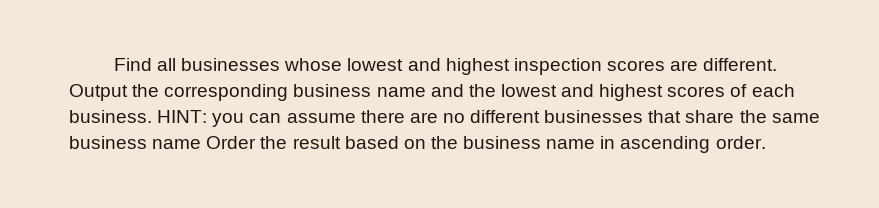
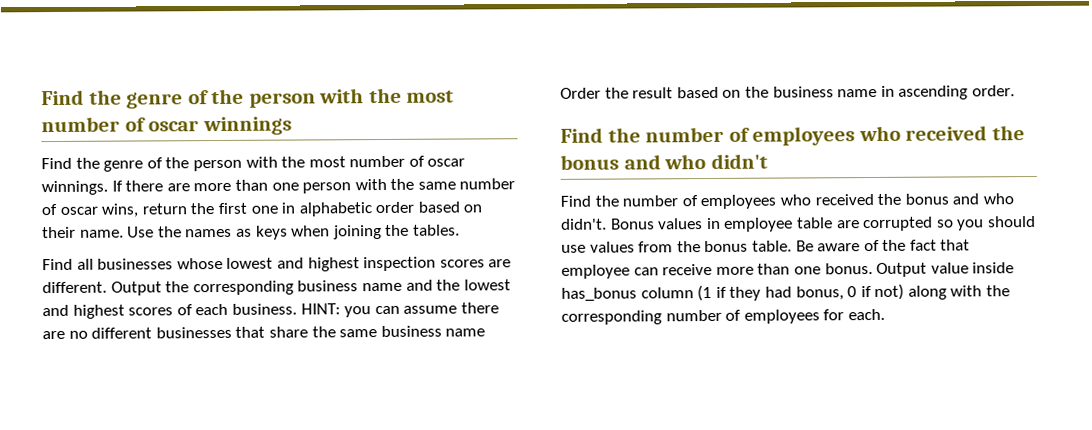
+ Find the genre of the person with the most number of oscar winnings
+ Find the genre of the person with the most number of oscar winnings. If there are more than one person with the same number of oscar wins, return the first one in alphabetic order based on their name. Use the names as keys when joining the tables.
+ Find the number of employees who received the bonus and who didn't
+ Find the number of employees who received the bonus and who didn't. Bonus values in employee table are corrupted so you should use values from the bonus table. Be aware of the fact that employee can receive more than one bonus. Output value inside has_bonus column (1 if they had bonus, 0 if not) along with the corresponding number of employees for each.

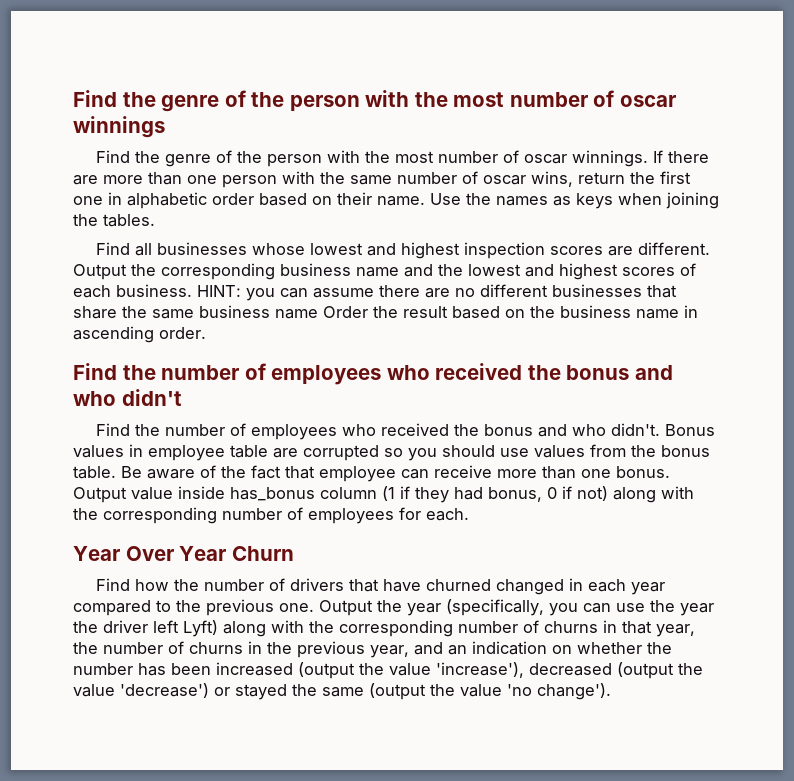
+ Year Over Year Churn
+ Find how the number of drivers that have churned changed in each year compared to the previous one. Output the year (specifically, you can use the year the driver left Lyft) along with the corresponding number of churns in that year, the number of churns in the previous year, and an indication on whether the number has been increased (output the value 'increase'), decreased (output the value 'decrease') or stayed the same (output the value 'no change').

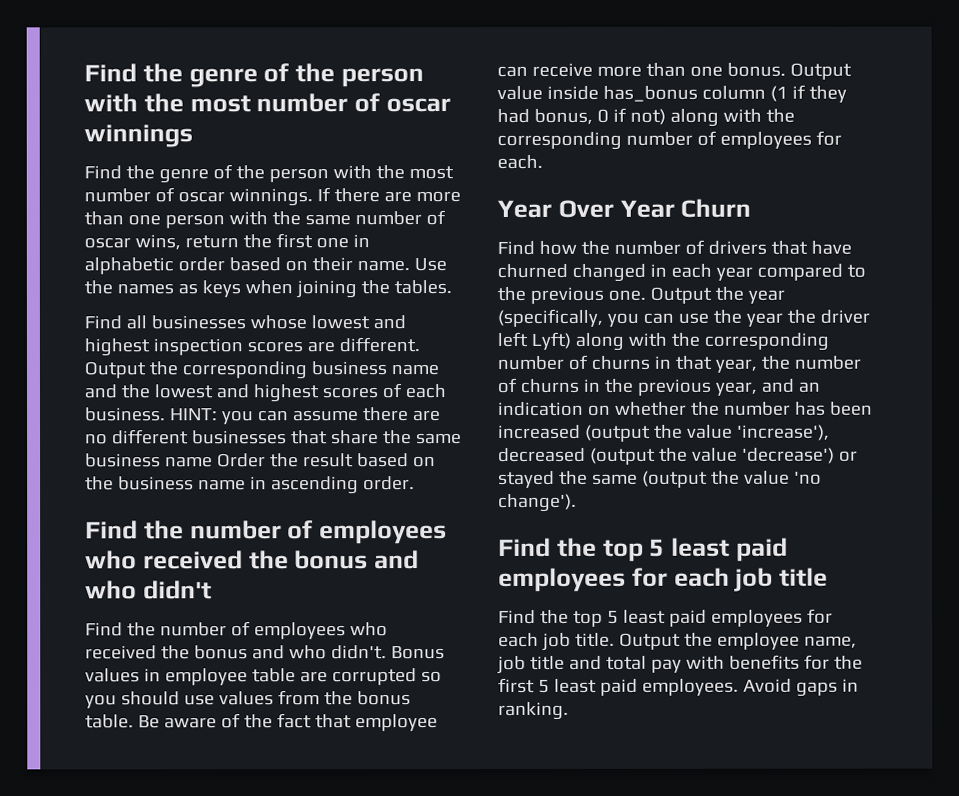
+ Find the top 5 least paid employees for each job title
+ Find the top 5 least paid employees for each job title. Output the employee name, job title and total pay with benefits for the first 5 least paid employees. Avoid gaps in ranking.

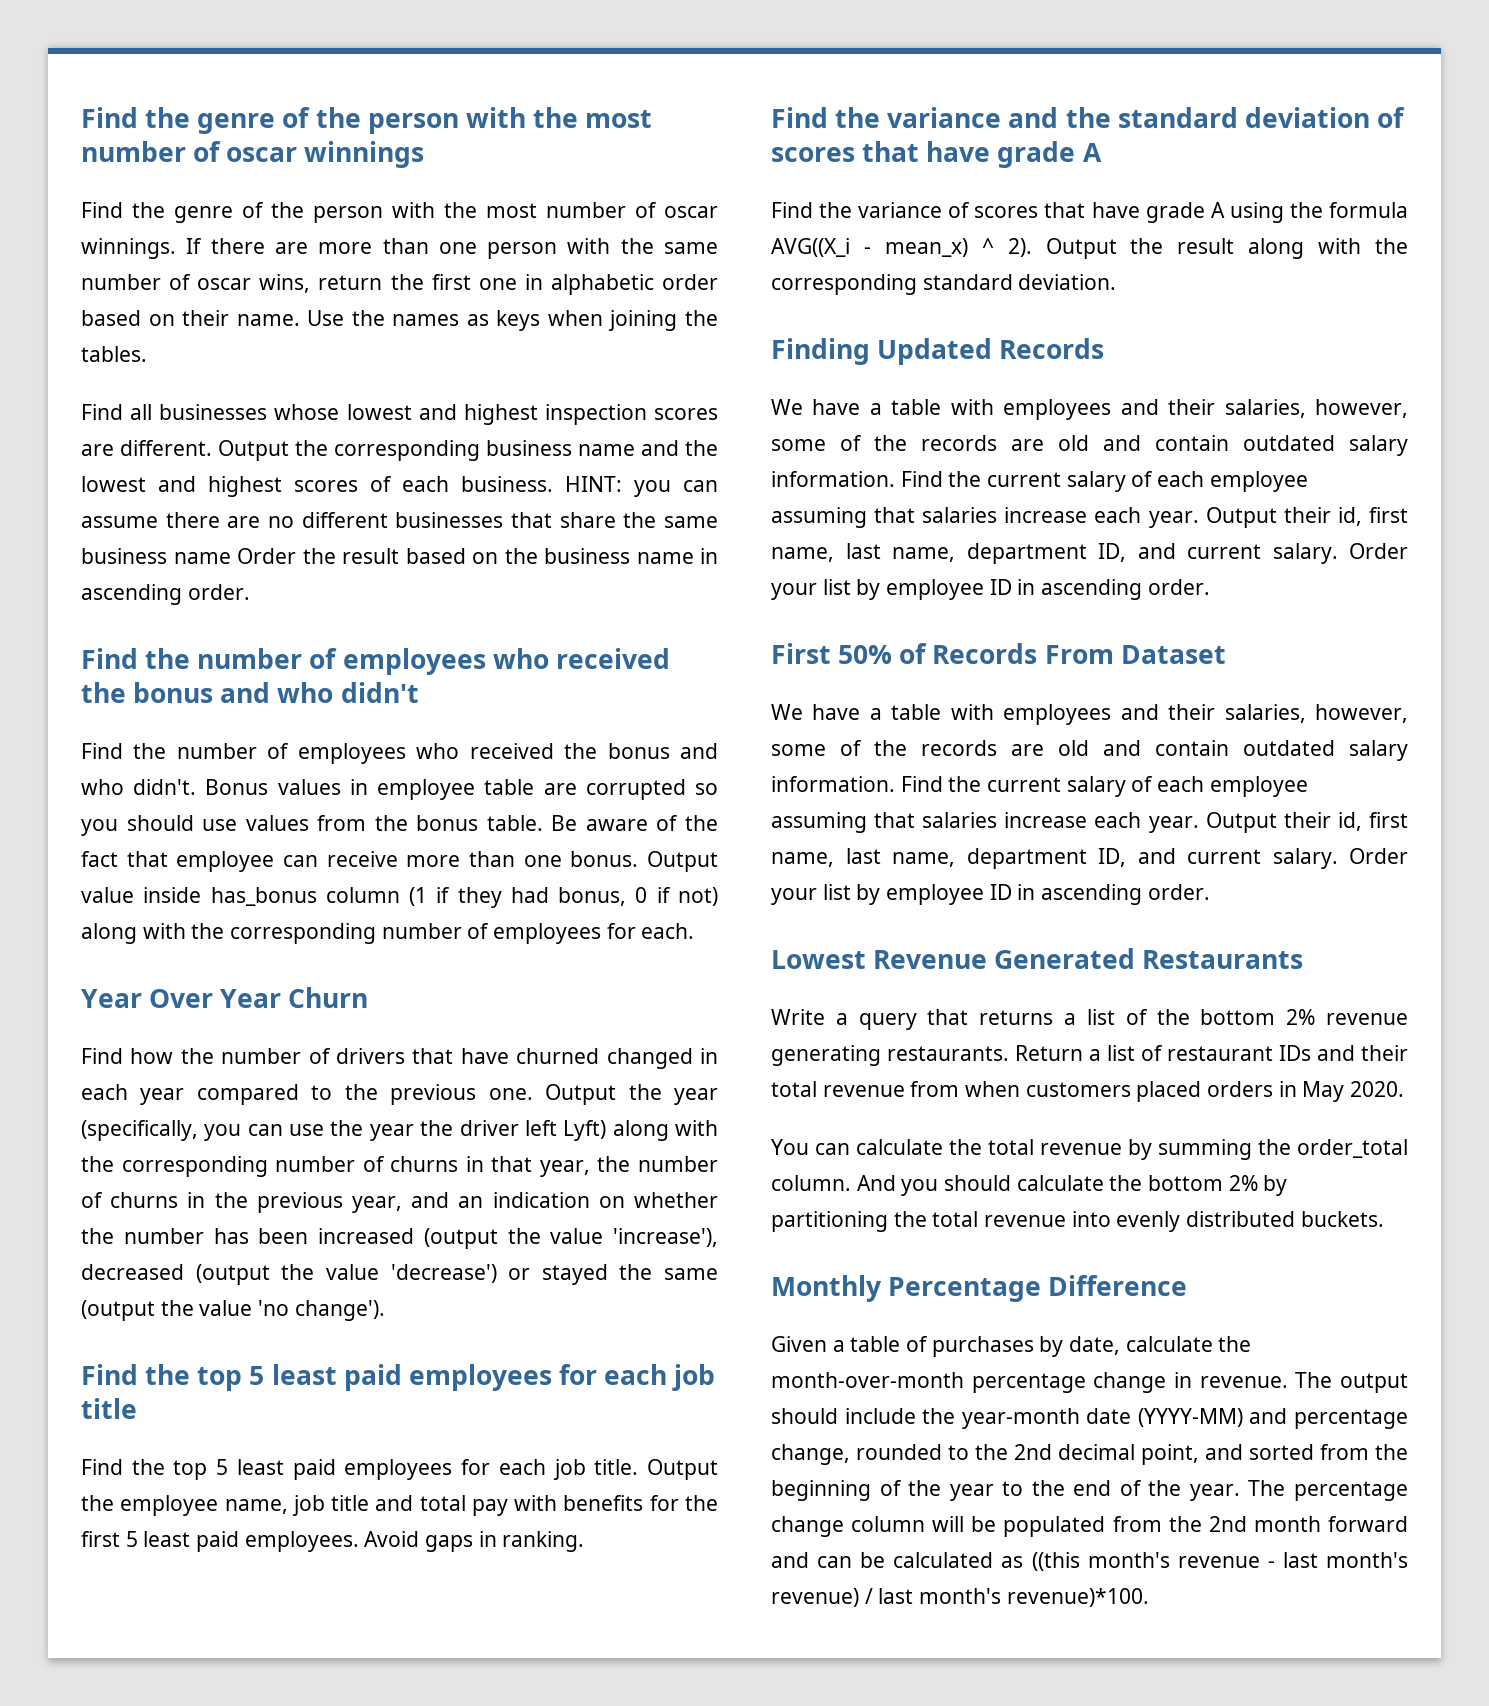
+ Find the variance and the standard deviation of scores that have grade A
+ Find the variance of scores that have grade A using the formula AVG((X_i - mean_x) ^ 2). Output the result along with the corresponding standard deviation.
+ Finding Updated Records
+ We have a table with employees and their salaries, however, some of the records are old and contain outdated salary information. Find the current salary of each employee assuming that salaries increase each year. Output their id, first name, last name, department ID, and current salary. Order your list by employee ID in ascending order.
+ First 50% of Records From Dataset
+ We have a table with employees and their salaries, however, some of the records are old and contain outdated salary information. Find the current salary of each employee assuming that salaries increase each year. Output their id, first name, last name, department ID, and current salary. Order your list by employee ID in ascending order.
+ Lowest Revenue Generated Restaurants
+ Write a query that returns a list of the bottom 2% revenue generating restaurants. Return a list of restaurant IDs and their total revenue from when customers placed orders in May 2020.
+ You can calculate the total revenue by summing the order_total column. And you should calculate the bottom 2% by partitioning the total revenue into evenly distributed buckets.
+ Monthly Percentage Difference
+ Given a table of purchases by date, calculate the month-over-month percentage change in revenue. The output should include the year-month date (YYYY-MM) and percentage change, rounded to the 2nd decimal point, and sorted from the beginning of the year to the end of the year. The percentage change column will be populated from the 2nd month forward and can be calculated as ((this month's revenue - last month's revenue) / last month's revenue)*100.

